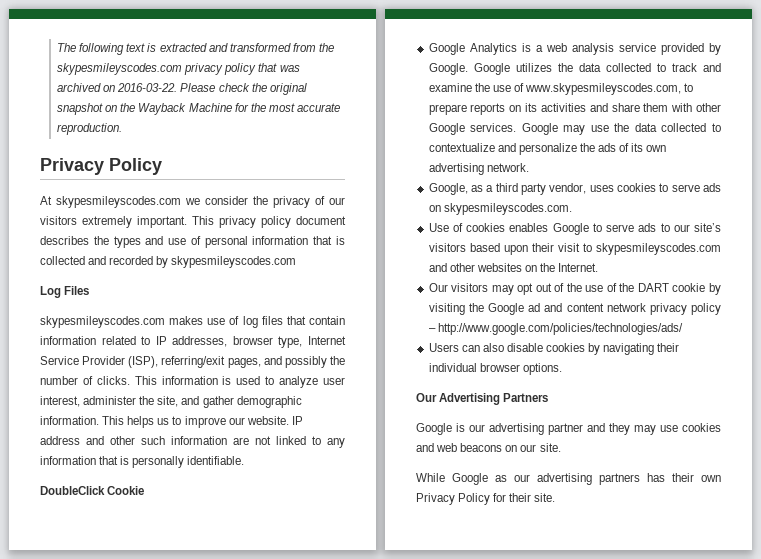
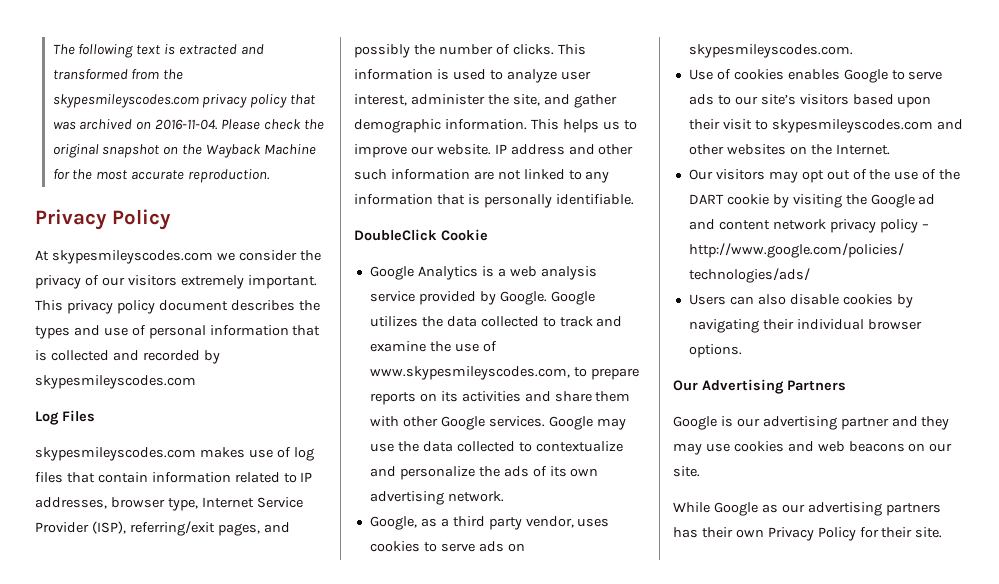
- The following text is extracted and transformed from the skypesmileyscodes.com privacy policy that was archived on 2016-03-22.
+ The following text is extracted and transformed from the skypesmileyscodes.com privacy policy that was archived on 2016-11-04.

